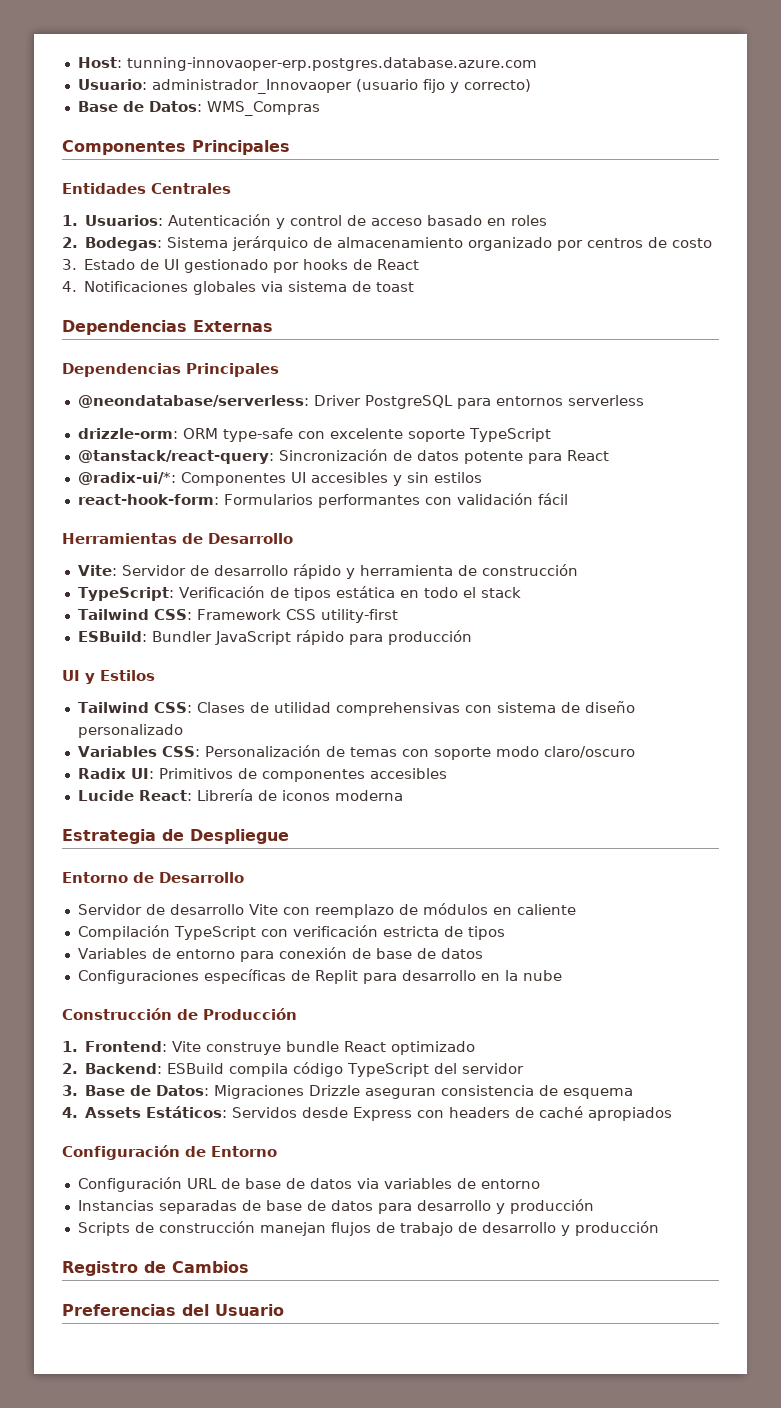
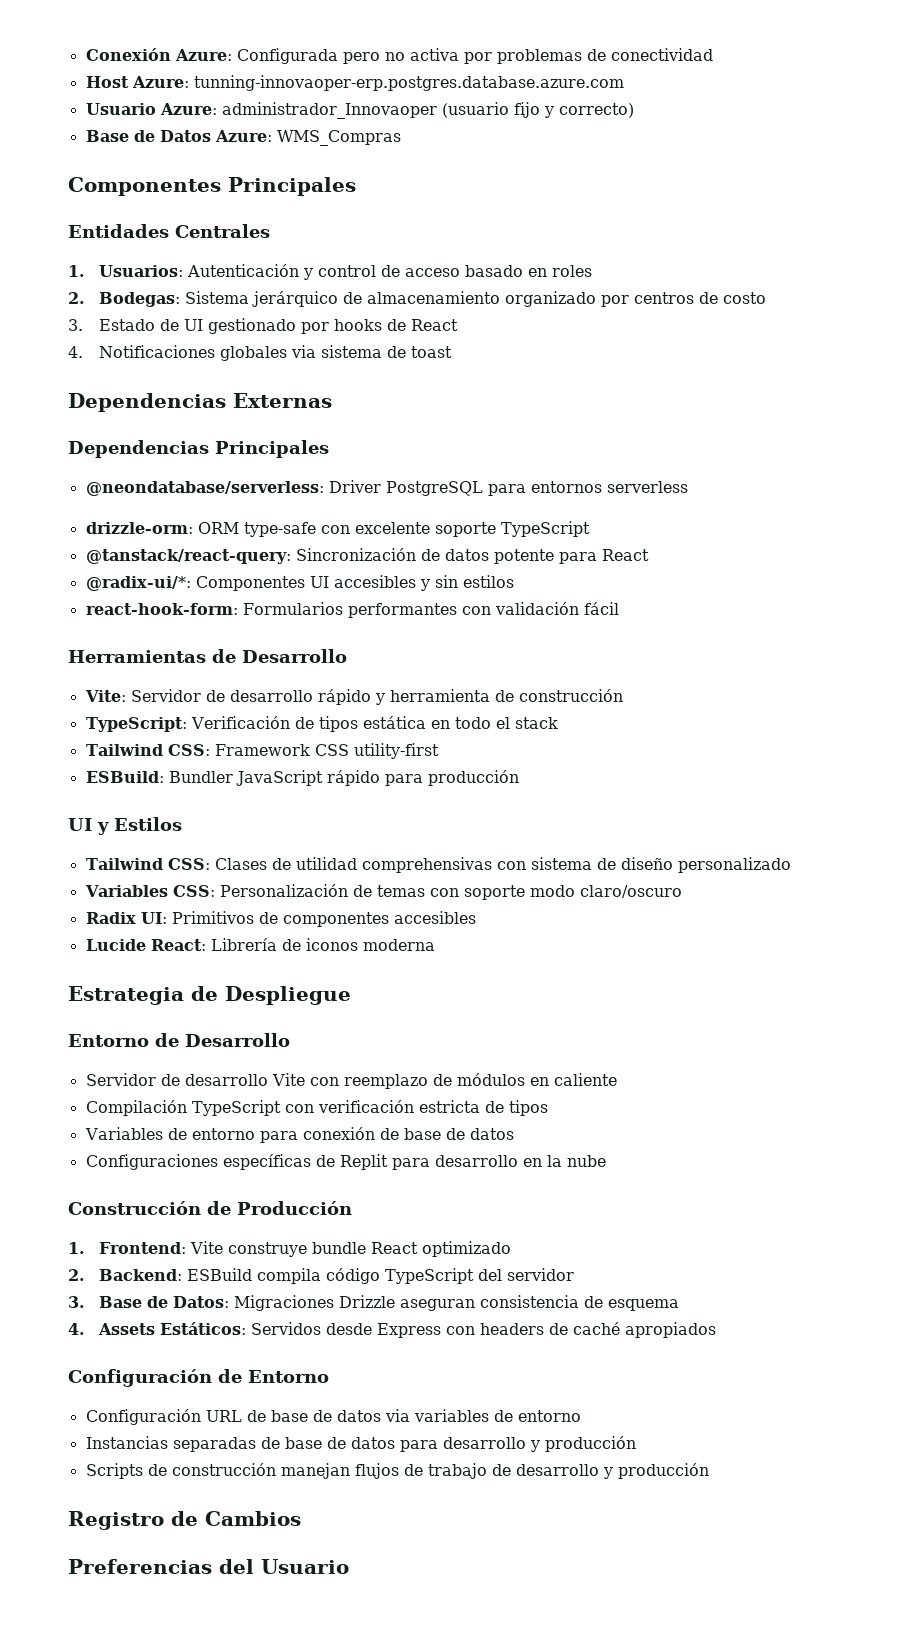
- Host: tunning-innovaoper-erp.postgres.database.azure.com
+ Conexión Azure: Configurada pero no activa por problemas de conectividad
+ Host Azure: tunning-innovaoper-erp.postgres.database.azure.com
- Usuario: administrador_Innovaoper (usuario fijo y correcto)
+ Usuario Azure: administrador_Innovaoper (usuario fijo y correcto)
- Base de Datos: WMS_Compras
+ Base de Datos Azure: WMS_Compras

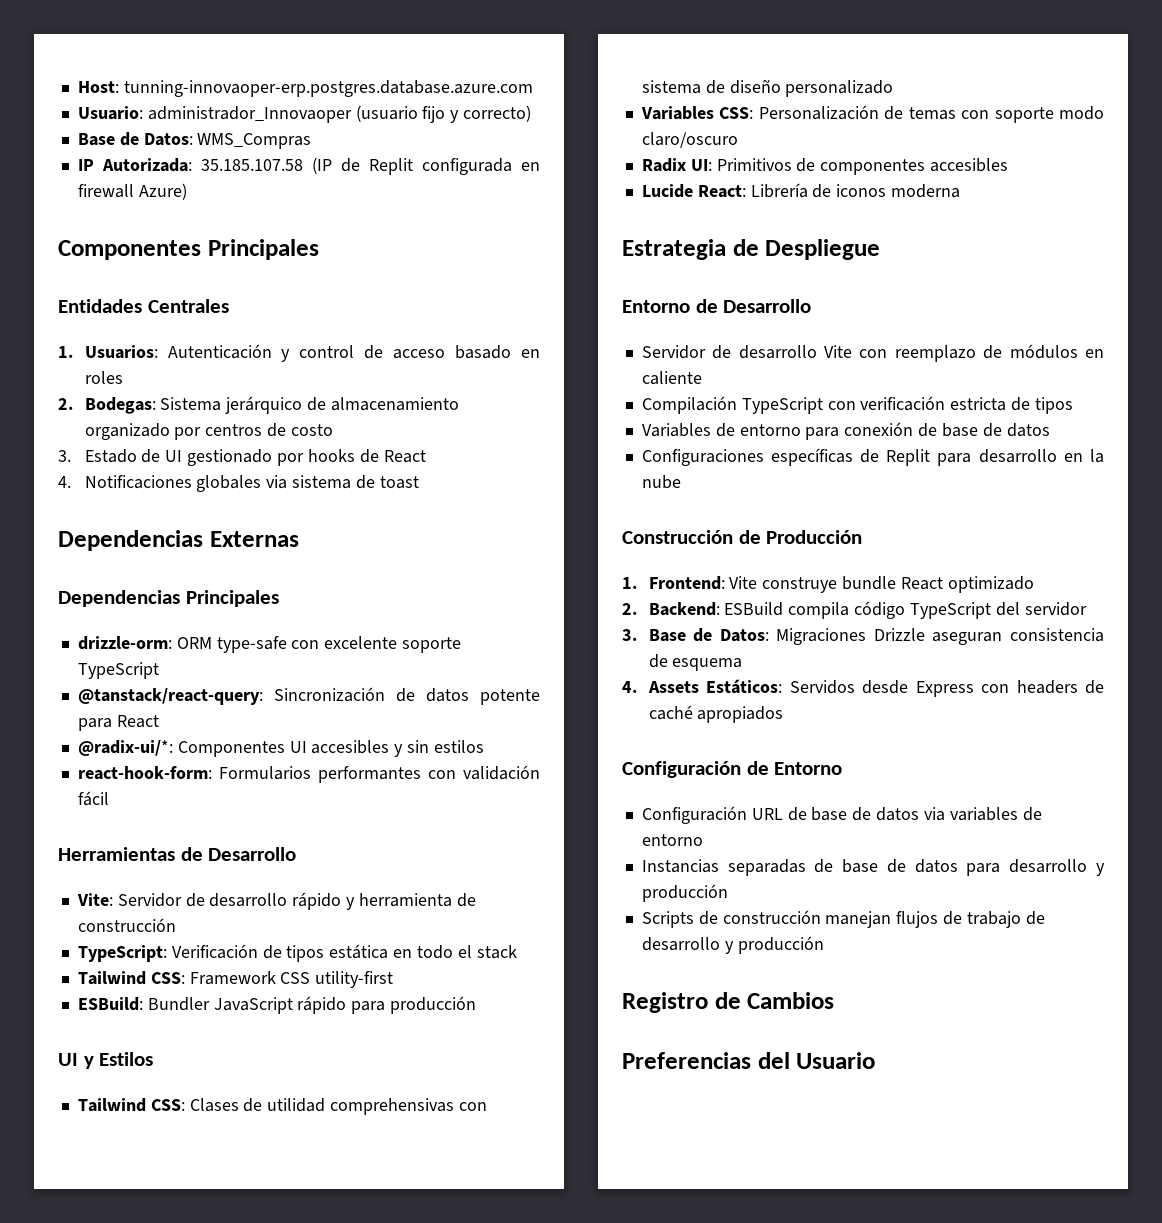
- Conexión Azure: Configurada pero no activa por problemas de conectividad
- Host Azure: tunning-innovaoper-erp.postgres.database.azure.com
+ Host: tunning-innovaoper-erp.postgres.database.azure.com
- Usuario Azure: administrador_Innovaoper (usuario fijo y correcto)
+ Usuario: administrador_Innovaoper (usuario fijo y correcto)
- Base de Datos Azure: WMS_Compras
+ Base de Datos: WMS_Compras
+ IP Autorizada: 35.185.107.58 (IP de Replit configurada en firewall Azure)
- @neondatabase/serverless: Driver PostgreSQL para entornos serverless

